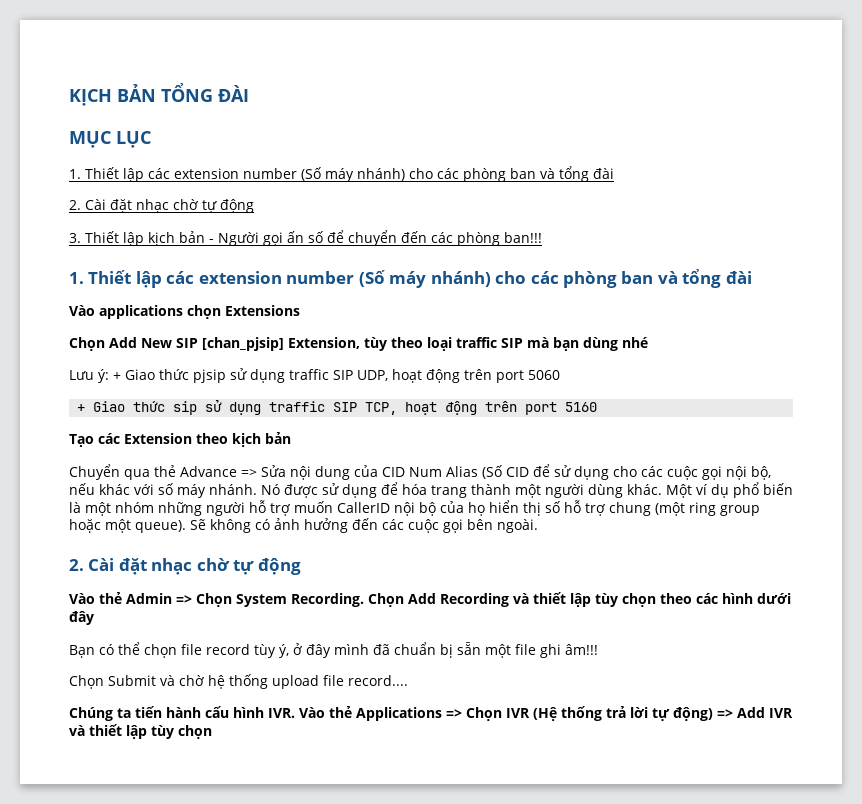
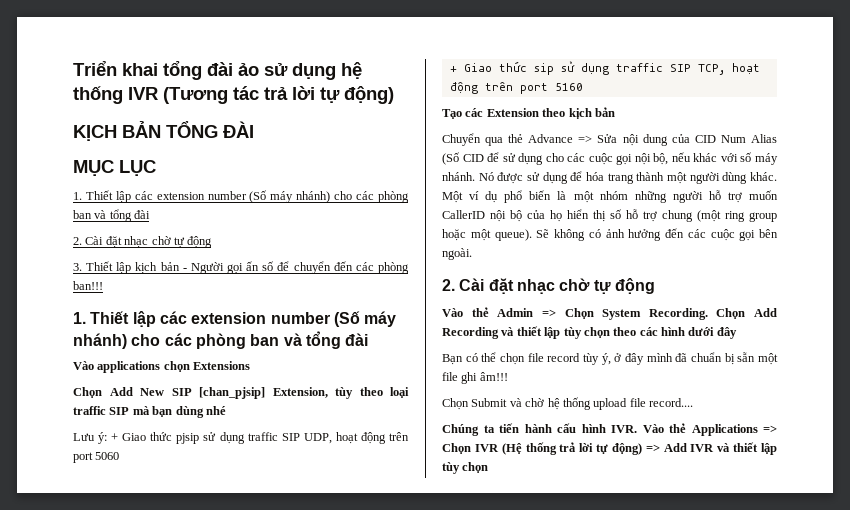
+ Triển khai tổng đài ảo sử dụng hệ thống IVR (Tương tác trả lời tự động)

